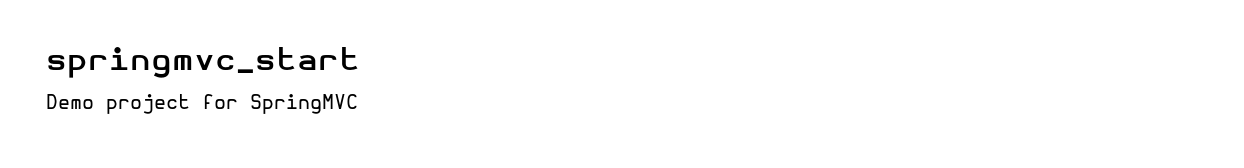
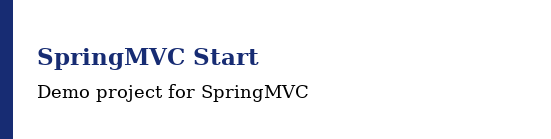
- springmvc_start
+ SpringMVC Start

